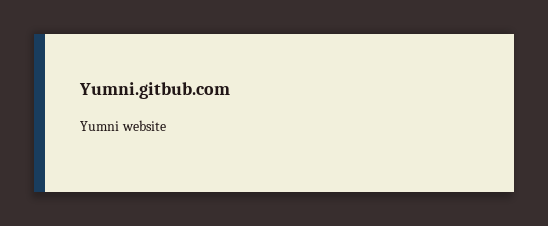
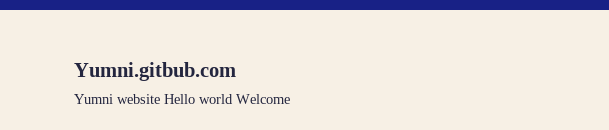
- Yumni website
+ Yumni website Hello world Welcome

